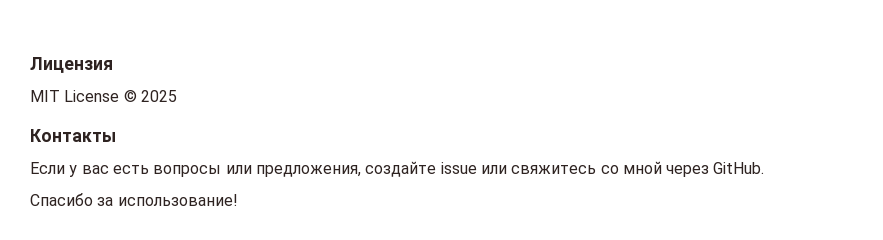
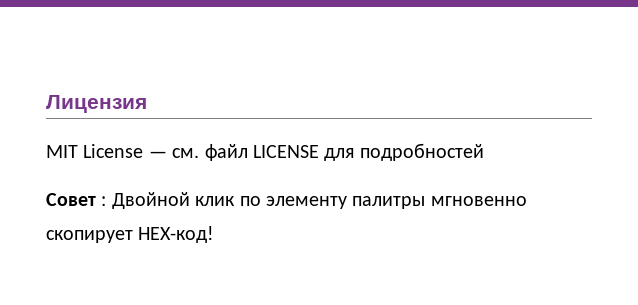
- MIT License © 2025
- Контакты
- Если у вас есть вопросы или предложения, создайте issue или свяжитесь со мной через GitHub.
- Спасибо за использование!
+ MIT License — см. файл LICENSE для подробностей
+ Совет : Двойной клик по элементу палитры мгновенно скопирует HEX-код!

